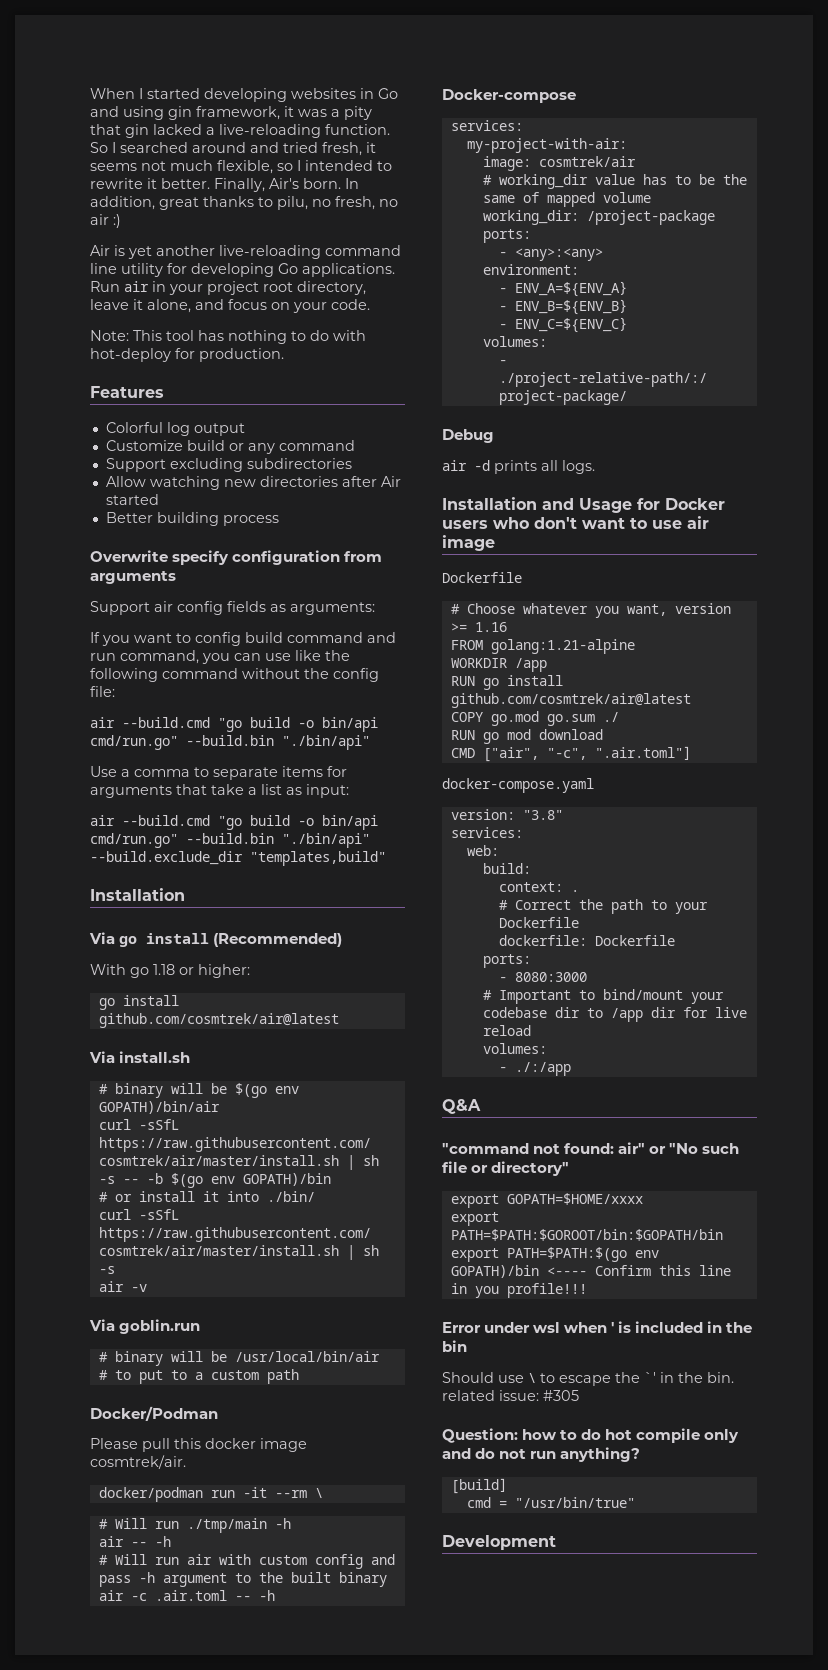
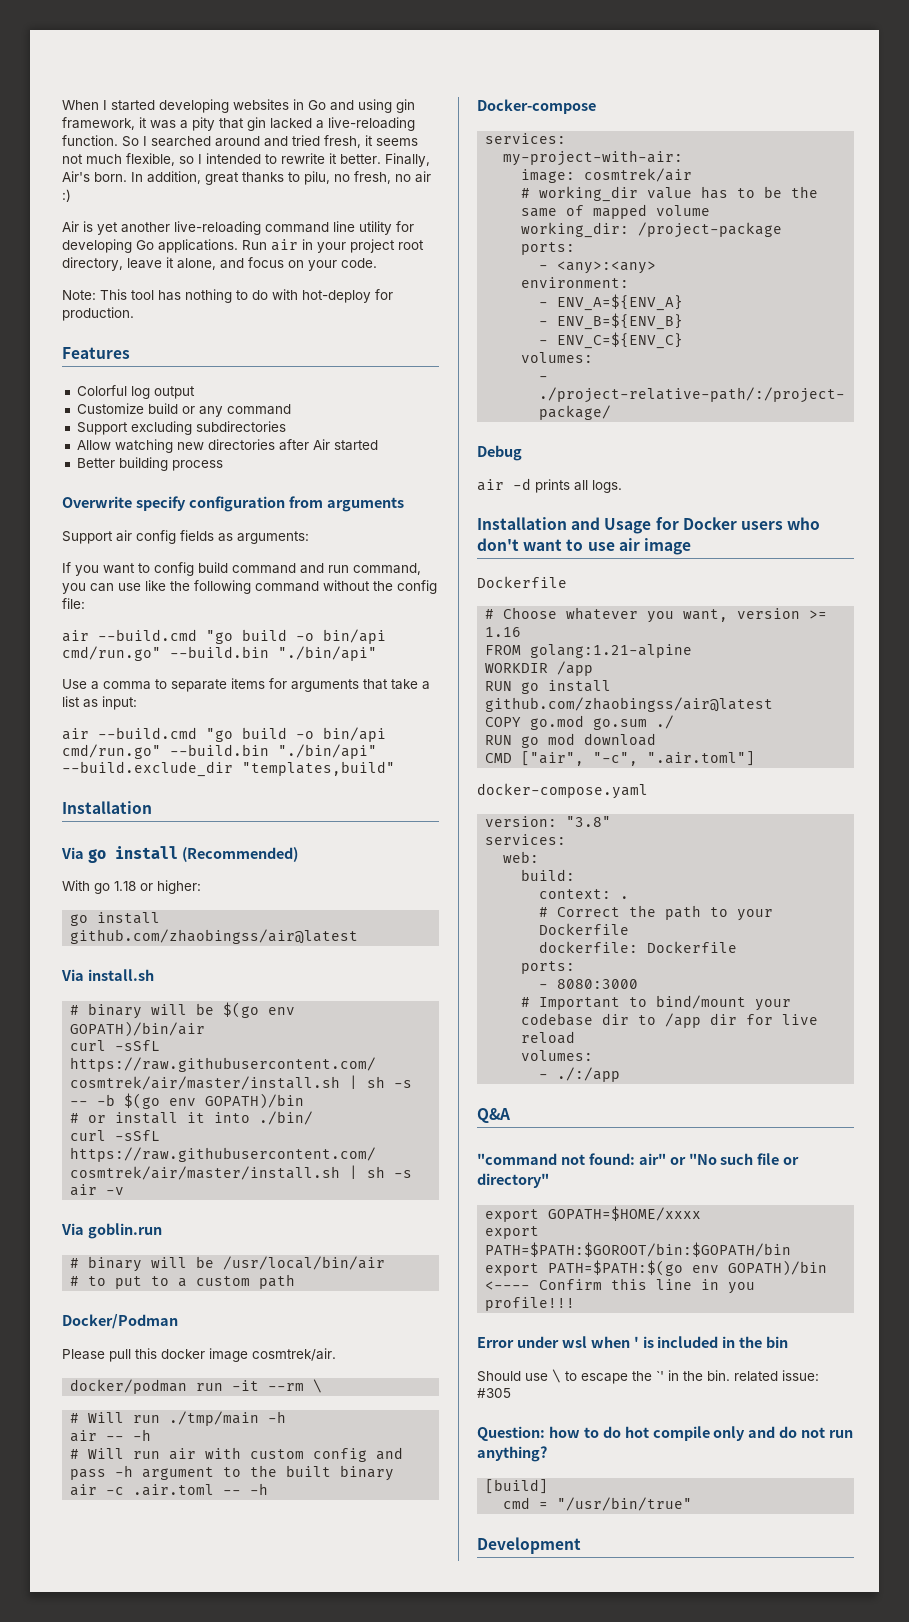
  With go 1.18 or higher:
- go install github.com/cosmtrek/air@latest
+ go install github.com/zhaobingss/air@latest
- RUN go install github.com/cosmtrek/air@latest
+ RUN go install github.com/zhaobingss/air@latest

